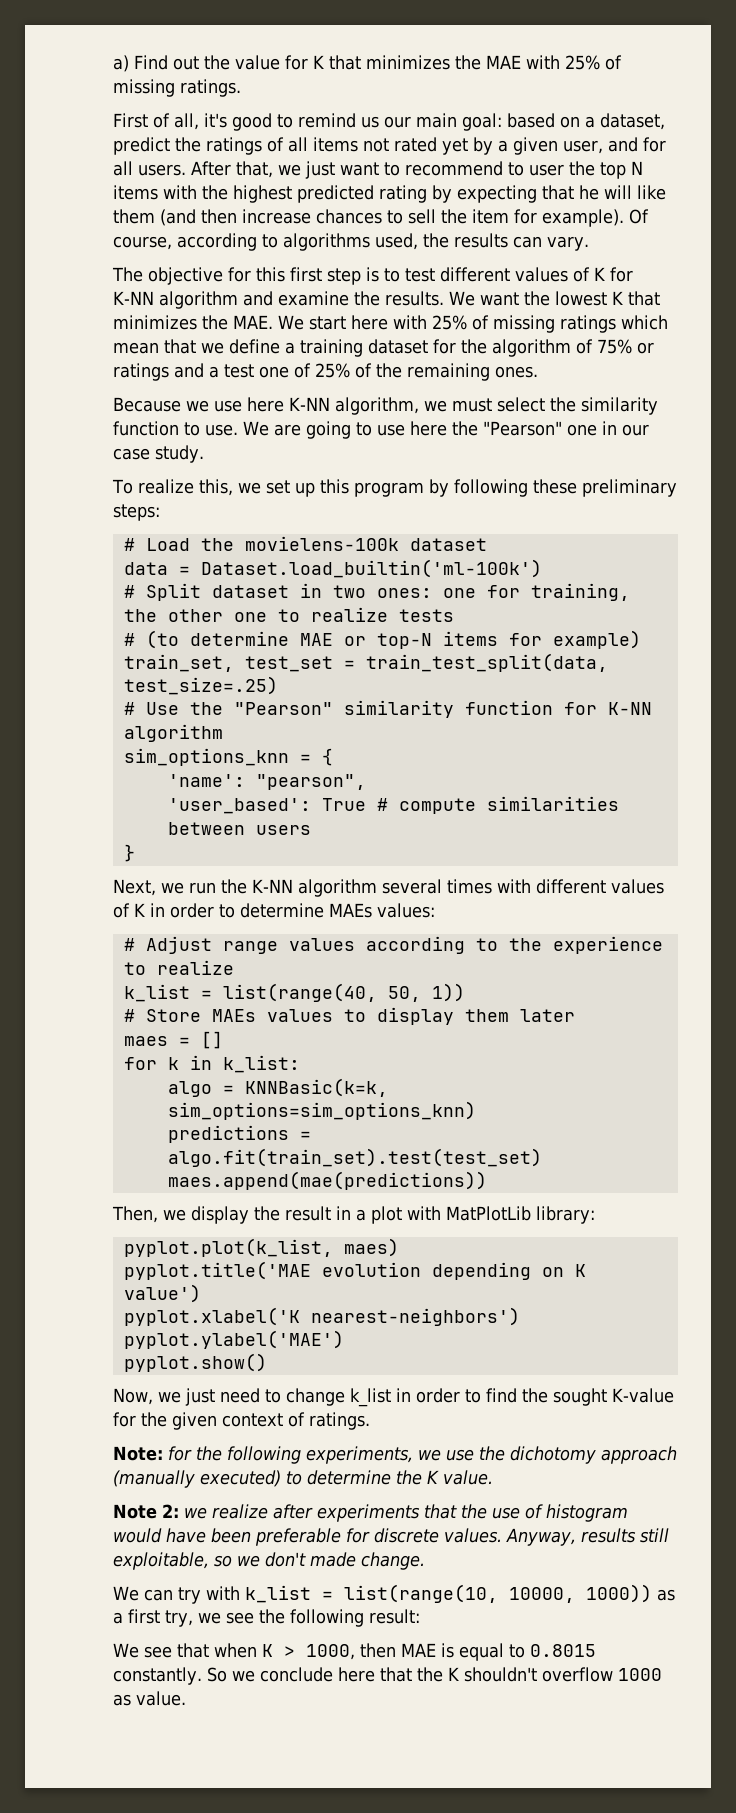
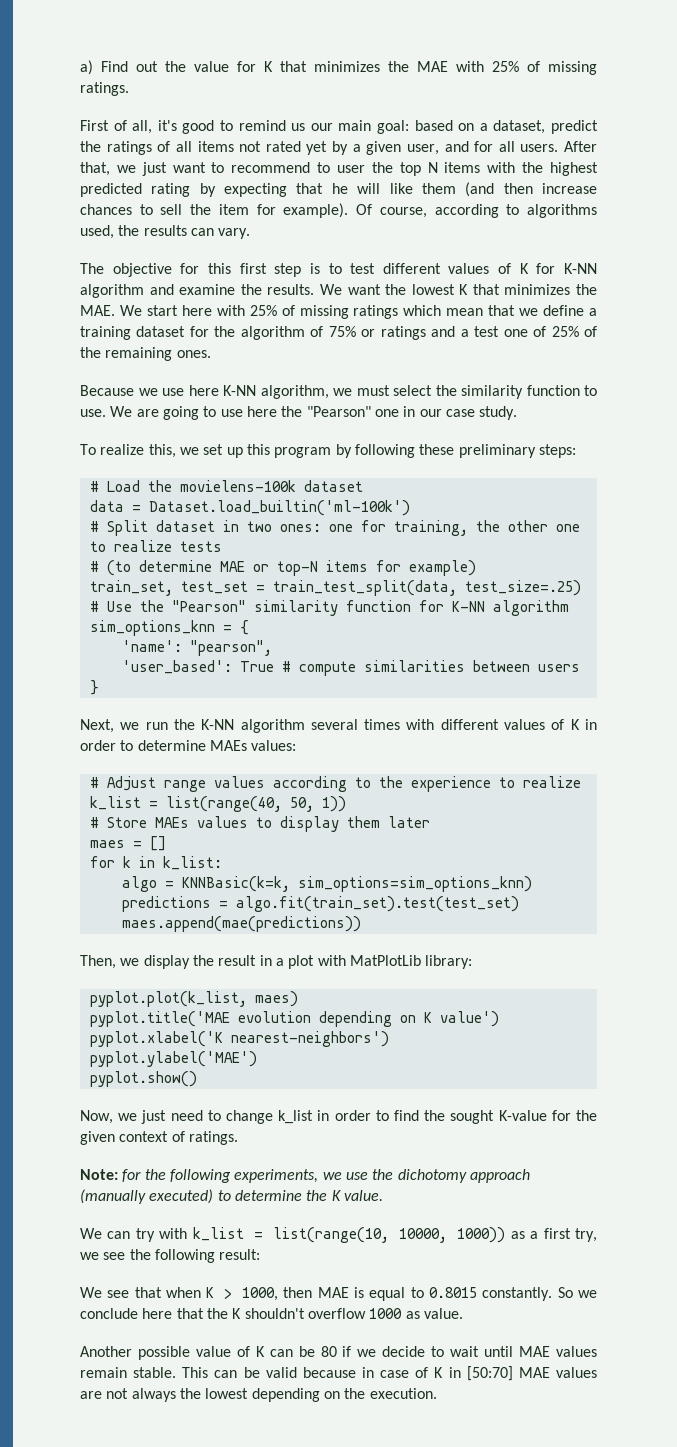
- Note 2: we realize after experiments that the use of histogram would have been preferable for discrete values. Anyway, results still exploitable, so we don't made change.
+ Another possible value of K can be 80 if we decide to wait until MAE values remain stable. This can be valid because in case of K in [50:70] MAE values are not always the lowest depending on the execution.

